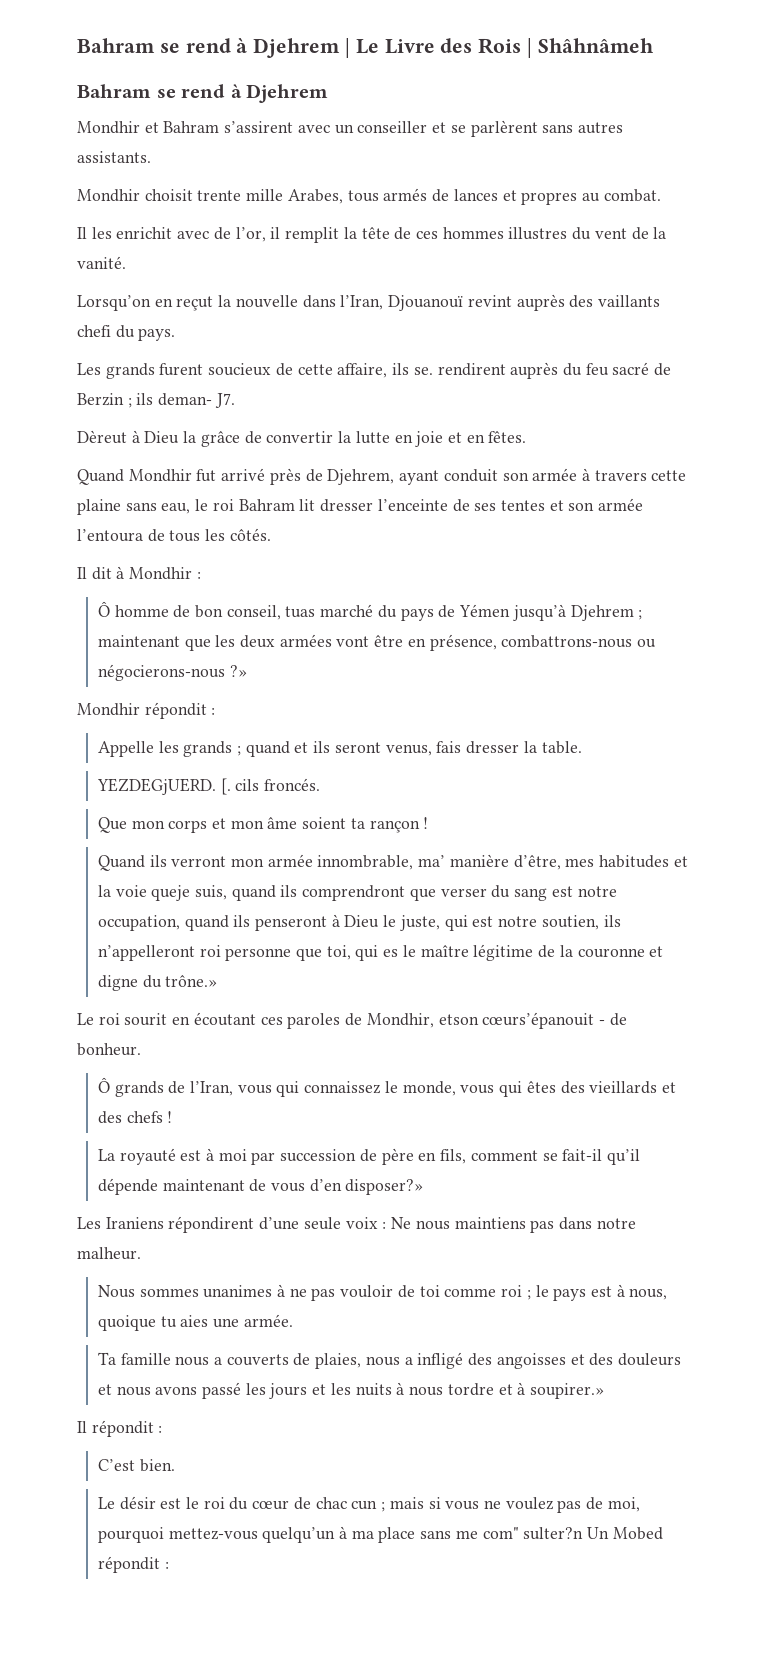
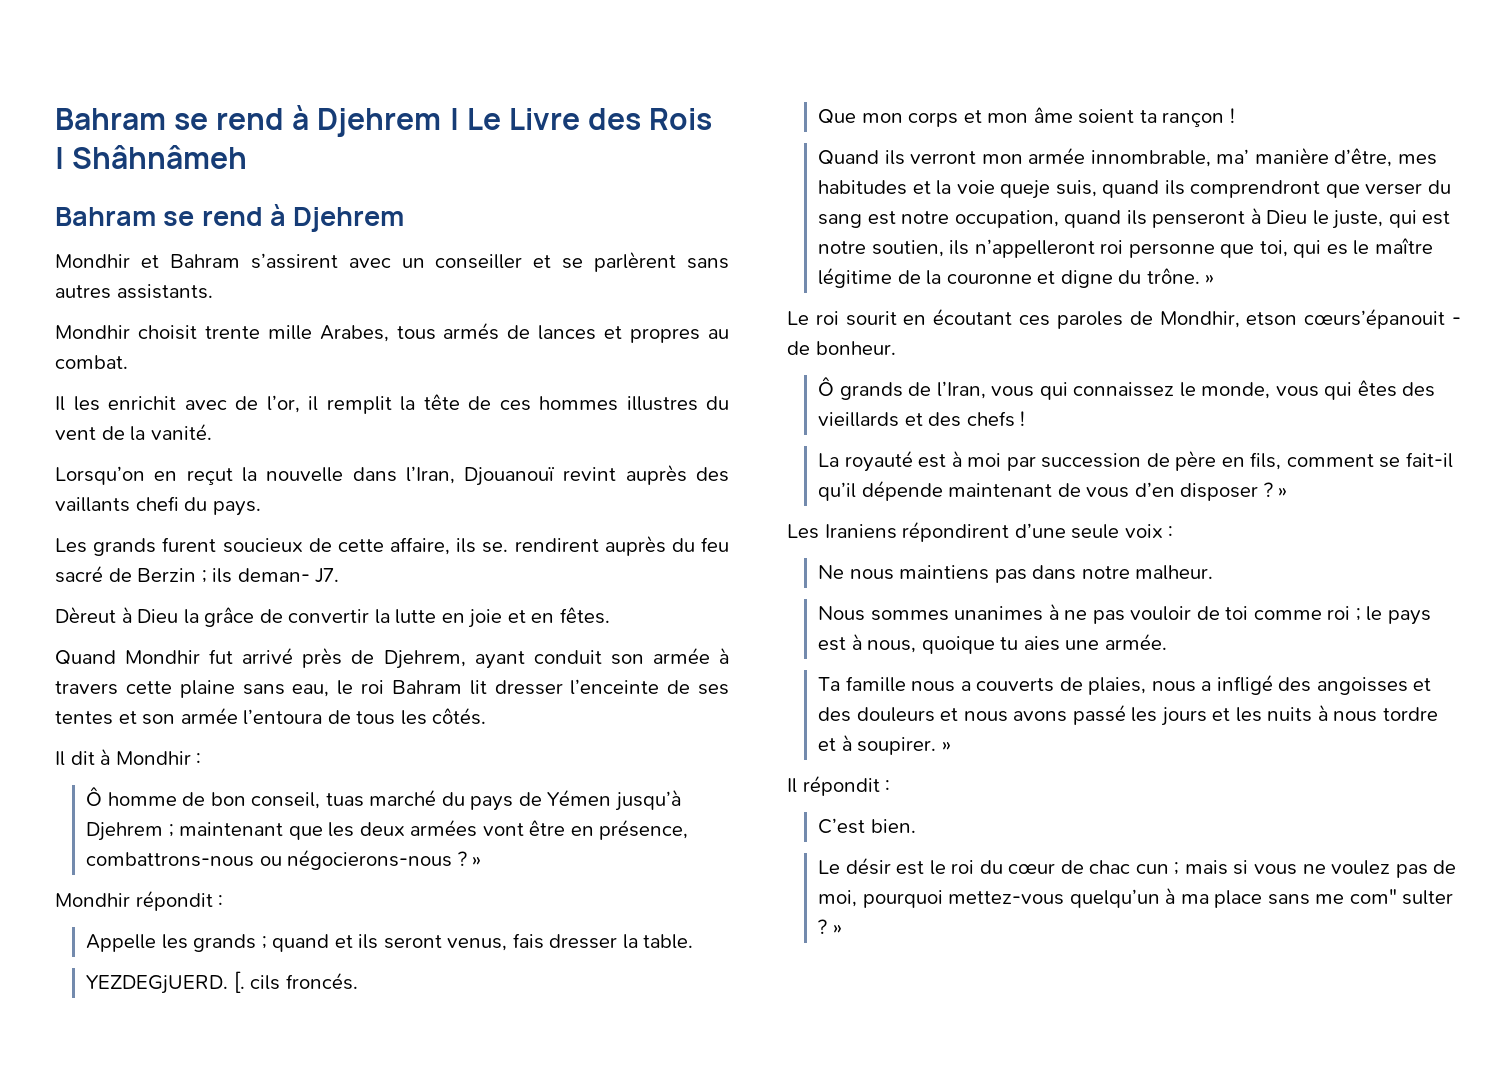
- Ô homme de bon conseil, tuas marché du pays de Yémen jusqu’à Djehrem ; maintenant que les deux armées vont être en présence, combattrons-nous ou négocierons-nous ?»
+ Ô homme de bon conseil, tuas marché du pays de Yémen jusqu’à Djehrem ; maintenant que les deux armées vont être en présence, combattrons-nous ou négocierons-nous ? »
- Quand ils verront mon armée innombrable, ma’ manière d’être, mes habitudes et la voie queje suis, quand ils comprendront que verser du sang est notre occupation, quand ils penseront à Dieu le juste, qui est notre soutien, ils n’appelleront roi personne que toi, qui es le maître légitime de la couronne et digne du trône.»
+ Quand ils verront mon armée innombrable, ma’ manière d’être, mes habitudes et la voie queje suis, quand ils comprendront que verser du sang est notre occupation, quand ils penseront à Dieu le juste, qui est notre soutien, ils n’appelleront roi personne que toi, qui es le maître légitime de la couronne et digne du trône. »
- La royauté est à moi par succession de père en fils, comment se fait-il qu’il dépende maintenant de vous d’en disposer?»
+ La royauté est à moi par succession de père en fils, comment se fait-il qu’il dépende maintenant de vous d’en disposer ? »
- Les Iraniens répondirent d’une seule voix : Ne nous maintiens pas dans notre malheur.
+ Les Iraniens répondirent d’une seule voix :
+ Ne nous maintiens pas dans notre malheur.
- Ta famille nous a couverts de plaies, nous a infligé des angoisses et des douleurs et nous avons passé les jours et les nuits à nous tordre et à soupirer.»
+ Ta famille nous a couverts de plaies, nous a infligé des angoisses et des douleurs et nous avons passé les jours et les nuits à nous tordre et à soupirer. »
- Le désir est le roi du cœur de chac cun ; mais si vous ne voulez pas de moi, pourquoi mettez-vous quelqu’un à ma place sans me com" sulter?n Un Mobed répondit :
+ Le désir est le roi du cœur de chac cun ; mais si vous ne voulez pas de moi, pourquoi mettez-vous quelqu’un à ma place sans me com" sulter ? »

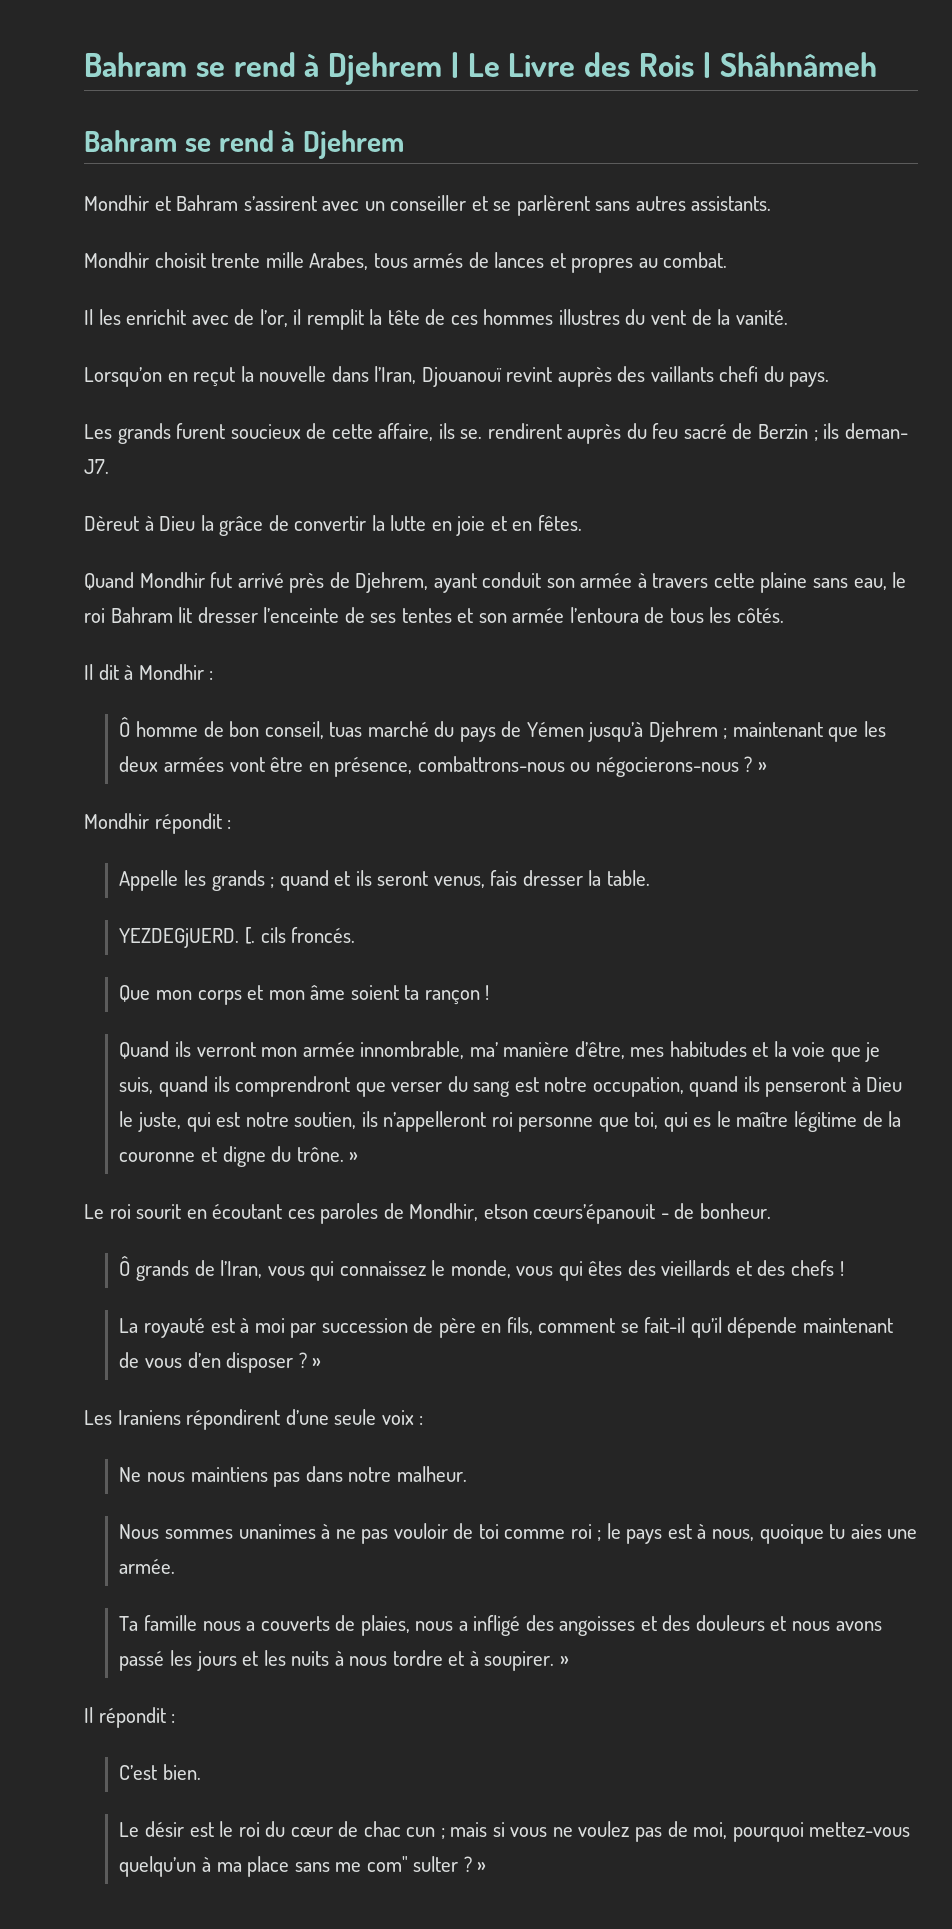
- Quand ils verront mon armée innombrable, ma’ manière d’être, mes habitudes et la voie queje suis, quand ils comprendront que verser du sang est notre occupation, quand ils penseront à Dieu le juste, qui est notre soutien, ils n’appelleront roi personne que toi, qui es le maître légitime de la couronne et digne du trône. »
+ Quand ils verront mon armée innombrable, ma’ manière d’être, mes habitudes et la voie que je suis, quand ils comprendront que verser du sang est notre occupation, quand ils penseront à Dieu le juste, qui est notre soutien, ils n’appelleront roi personne que toi, qui es le maître légitime de la couronne et digne du trône. »

